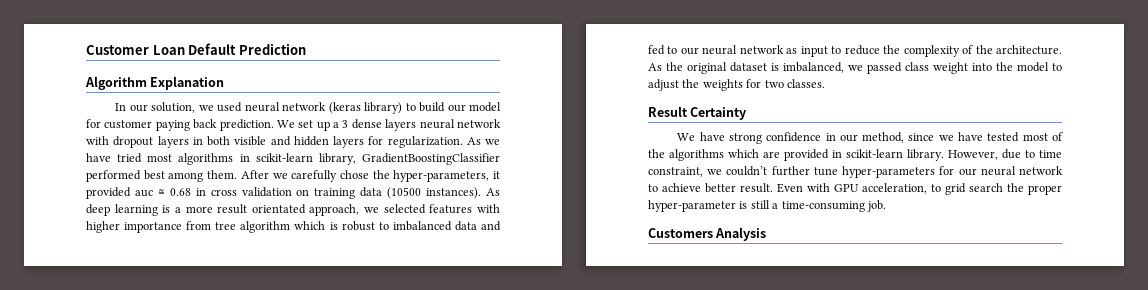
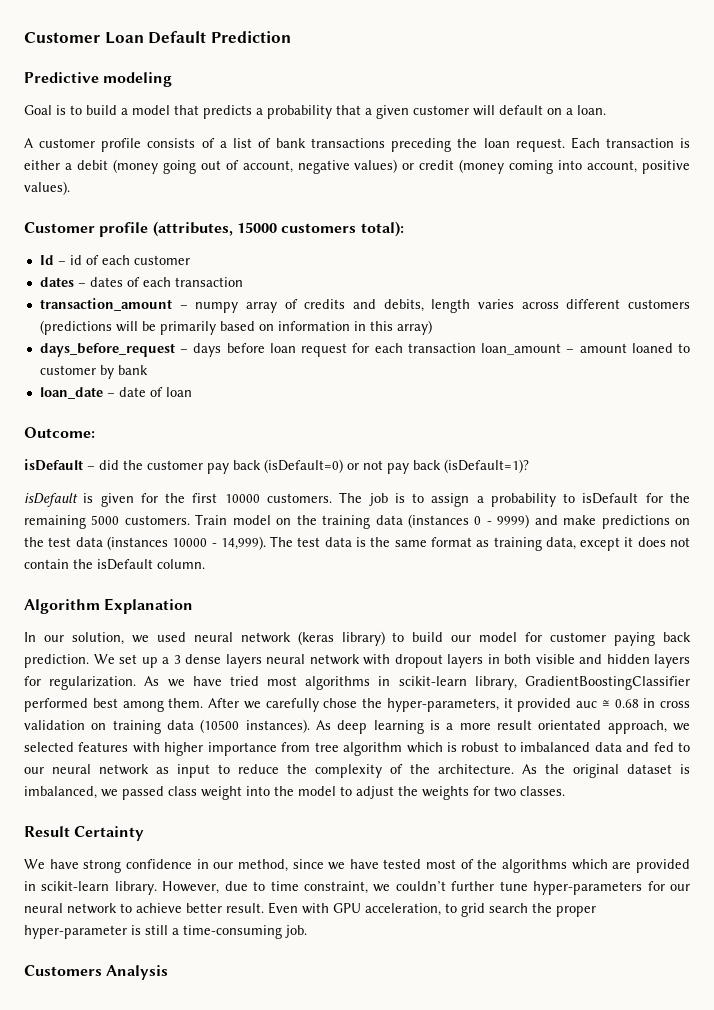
+ Predictive modeling
+ Goal is to build a model that predicts a probability that a given customer will default on a loan.
+ A customer profile consists of a list of bank transactions preceding the loan request. Each transaction is either a debit (money going out of account, negative values) or credit (money coming into account, positive values).
+ Customer profile (attributes, 15000 customers total):
+ Id – id of each customer
+ dates – dates of each transaction
+ transaction_amount – numpy array of credits and debits, length varies across different customers (predictions will be primarily based on information in this array)
+ days_before_request – days before loan request for each transaction loan_amount – amount loaned to customer by bank
+ loan_date – date of loan
+ Outcome:
+ isDefault – did the customer pay back (isDefault=0) or not pay back (isDefault=1)?
+ isDefault is given for the first 10000 customers. The job is to assign a probability to isDefault for the remaining 5000 customers. Train model on the training data (instances 0 - 9999) and make predictions on the test data (instances 10000 - 14,999). The test data is the same format as training data, except it does not contain the isDefault column.

